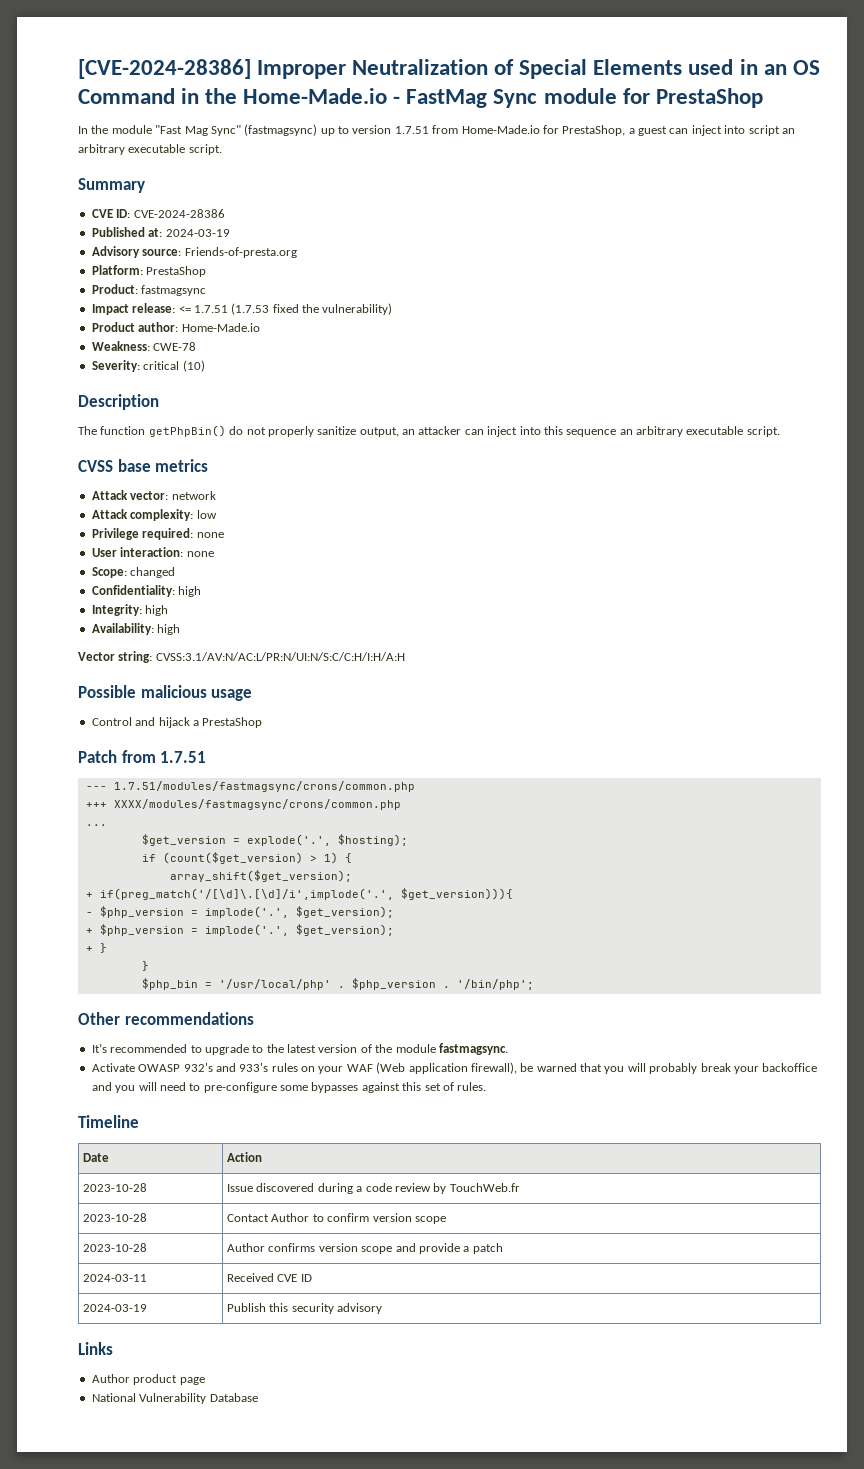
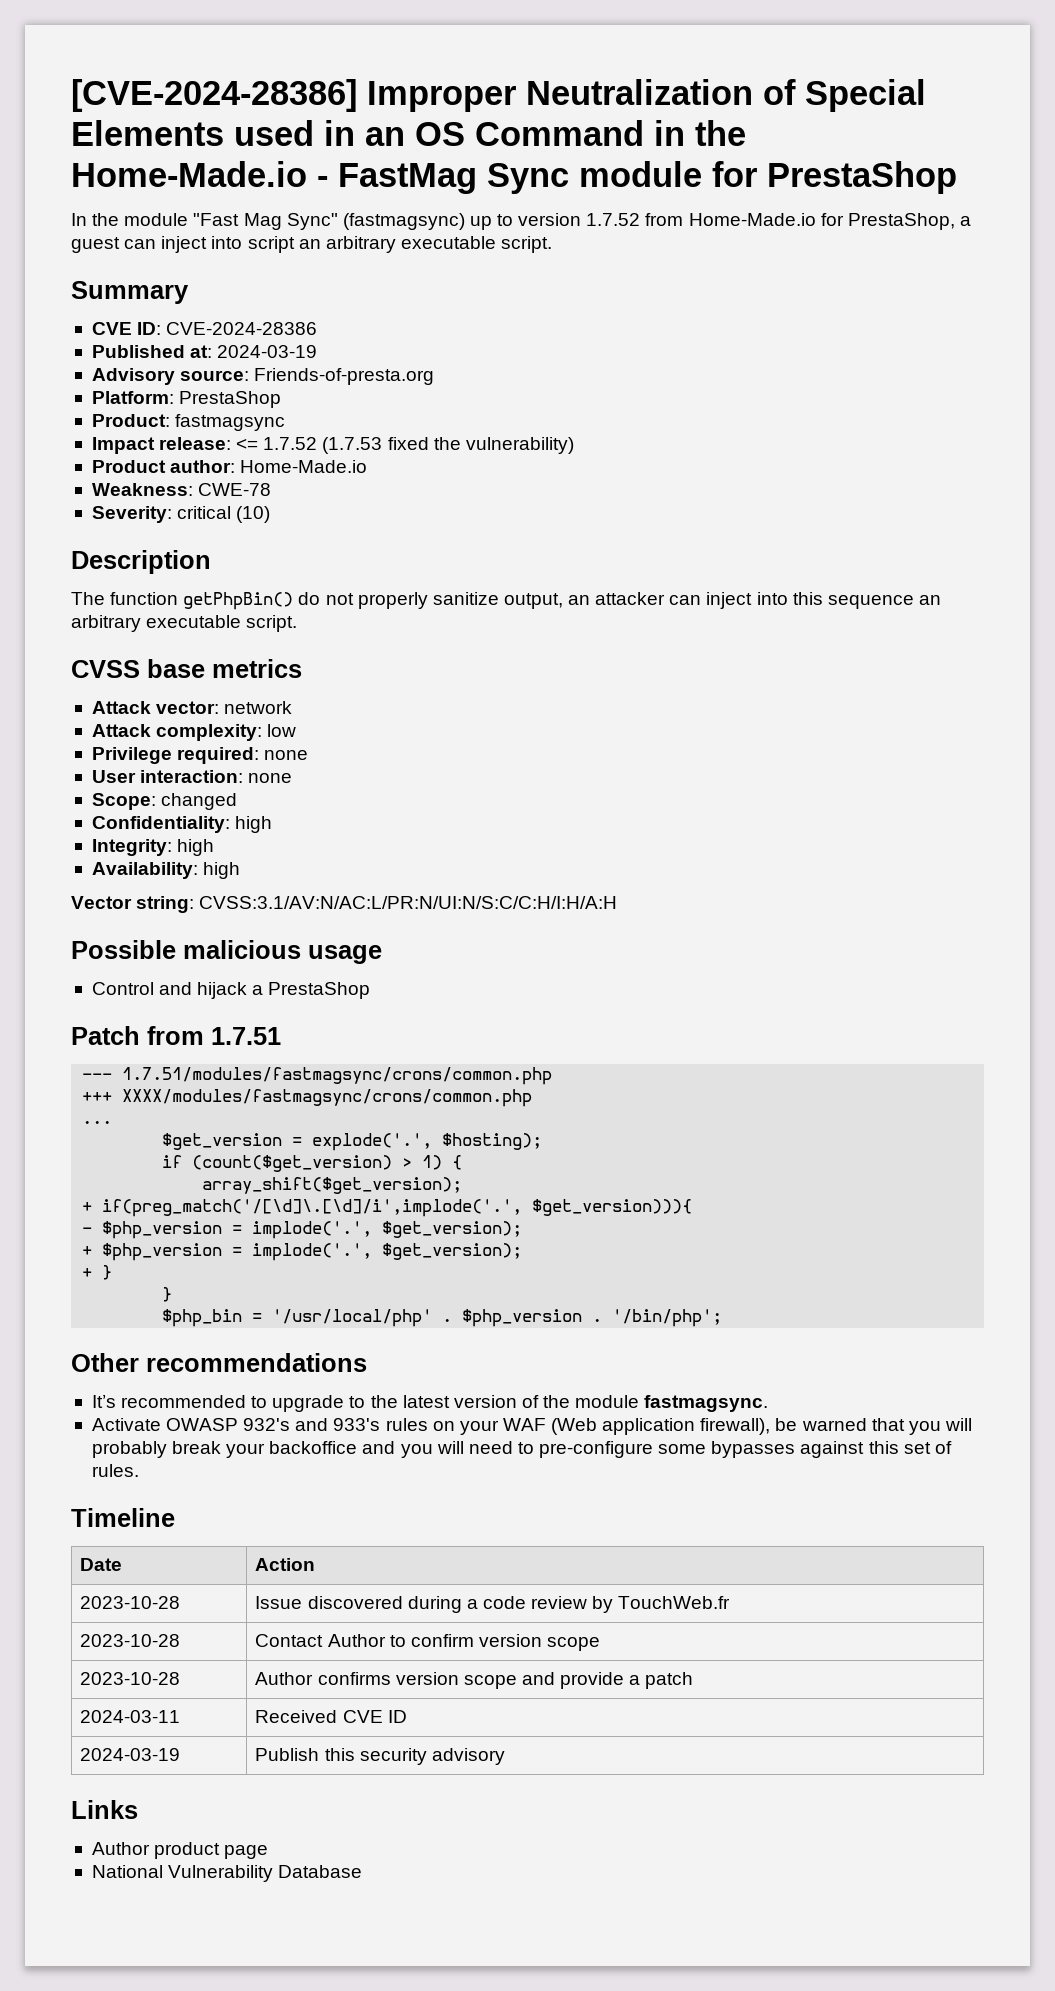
- In the module "Fast Mag Sync" (fastmagsync) up to version 1.7.51 from Home-Made.io for PrestaShop, a guest can inject into script an arbitrary executable script.
+ In the module "Fast Mag Sync" (fastmagsync) up to version 1.7.52 from Home-Made.io for PrestaShop, a guest can inject into script an arbitrary executable script.
- Impact release: <= 1.7.51 (1.7.53 fixed the vulnerability)
+ Impact release: <= 1.7.52 (1.7.53 fixed the vulnerability)

